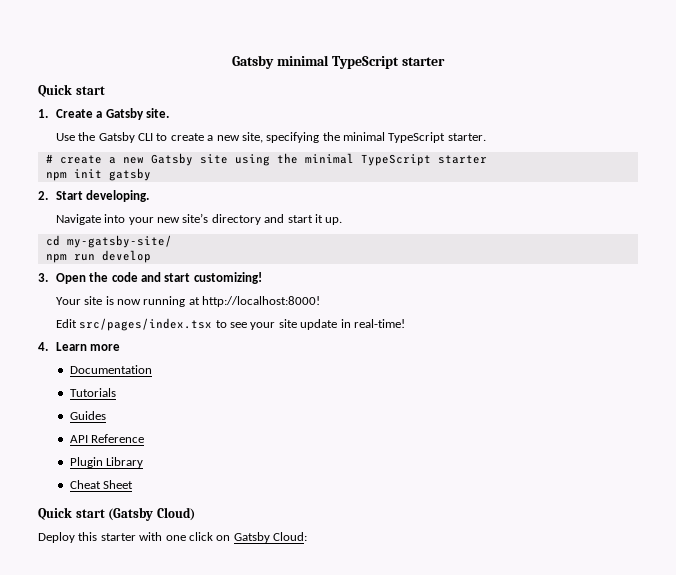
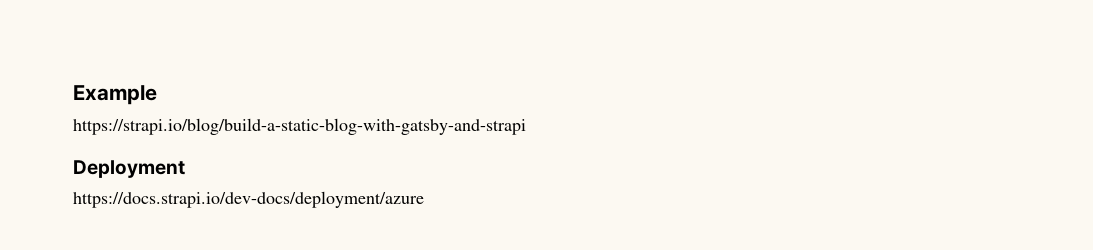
- Gatsby minimal TypeScript starter
- Quick start
- 1. Create a Gatsby site.
- Use the Gatsby CLI to create a new site, specifying the minimal TypeScript starter.
- # create a new Gatsby site using the minimal TypeScript starter
- npm init gatsby
- 2. Start developing.
- Navigate into your new site’s directory and start it up.
- cd my-gatsby-site/
- npm run develop
- 3. Open the code and start customizing!
- Your site is now running at http://localhost:8000!
- Edit src/pages/index.tsx to see your site update in real-time!
- 4. Learn more
- Documentation
- Tutorials
- Guides
- API Reference
- Plugin Library
- Cheat Sheet
- Quick start (Gatsby Cloud)
- Deploy this starter with one click on Gatsby Cloud:
+ Example
+ https://strapi.io/blog/build-a-static-blog-with-gatsby-and-strapi
+ Deployment
+ https://docs.strapi.io/dev-docs/deployment/azure

